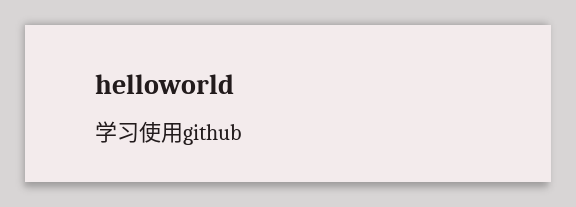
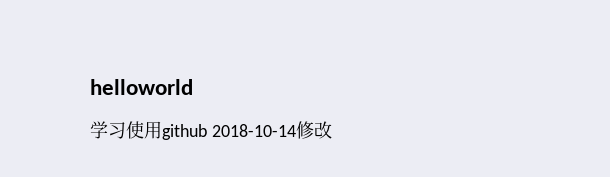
- 学习使用github
+ 学习使用github 2018-10-14修改

